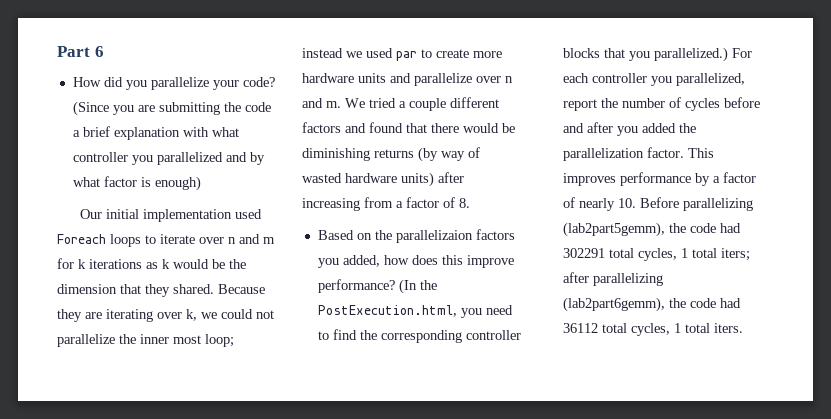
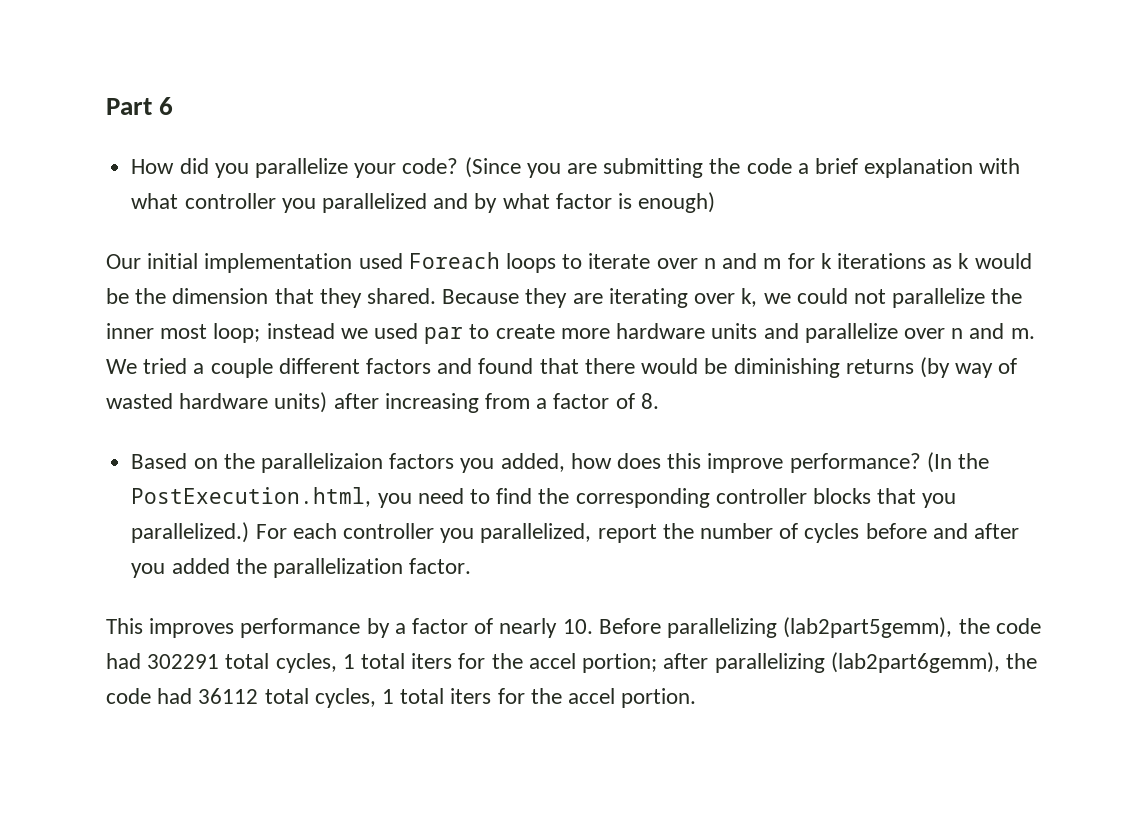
- For each controller you parallelized, report the number of cycles before and after you added the parallelization factor. This improves performance by a factor of nearly 10. Before parallelizing (lab2part5gemm), the code had 302291 total cycles, 1 total iters; after parallelizing (lab2part6gemm), the code had 36112 total cycles, 1 total iters.
+ For each controller you parallelized, report the number of cycles before and after you added the parallelization factor.
+ This improves performance by a factor of nearly 10. Before parallelizing (lab2part5gemm), the code had 302291 total cycles, 1 total iters for the accel portion; after parallelizing (lab2part6gemm), the code had 36112 total cycles, 1 total iters for the accel portion.

